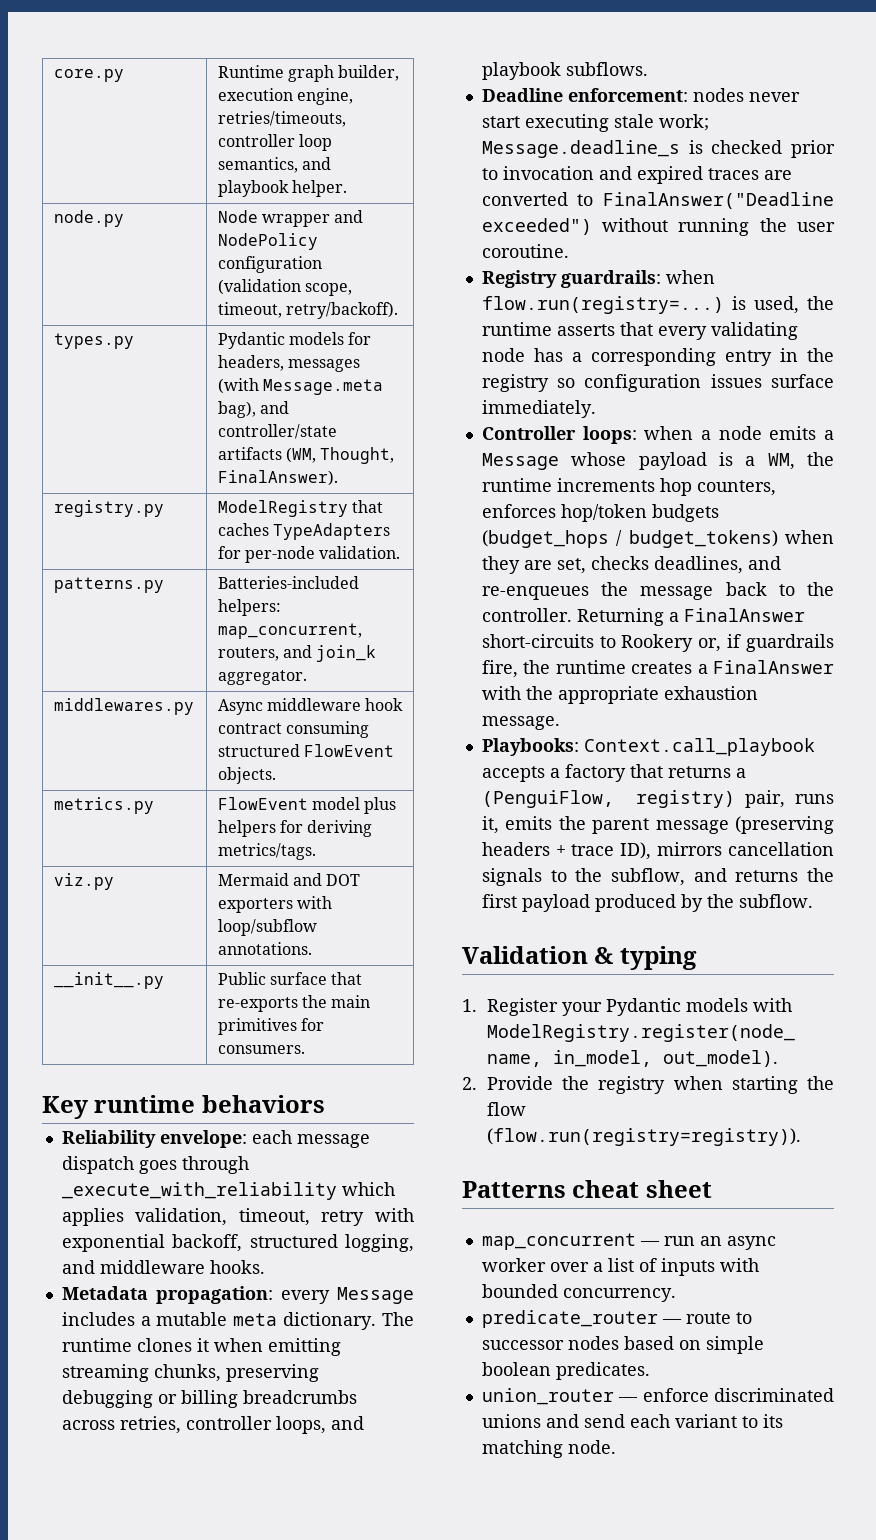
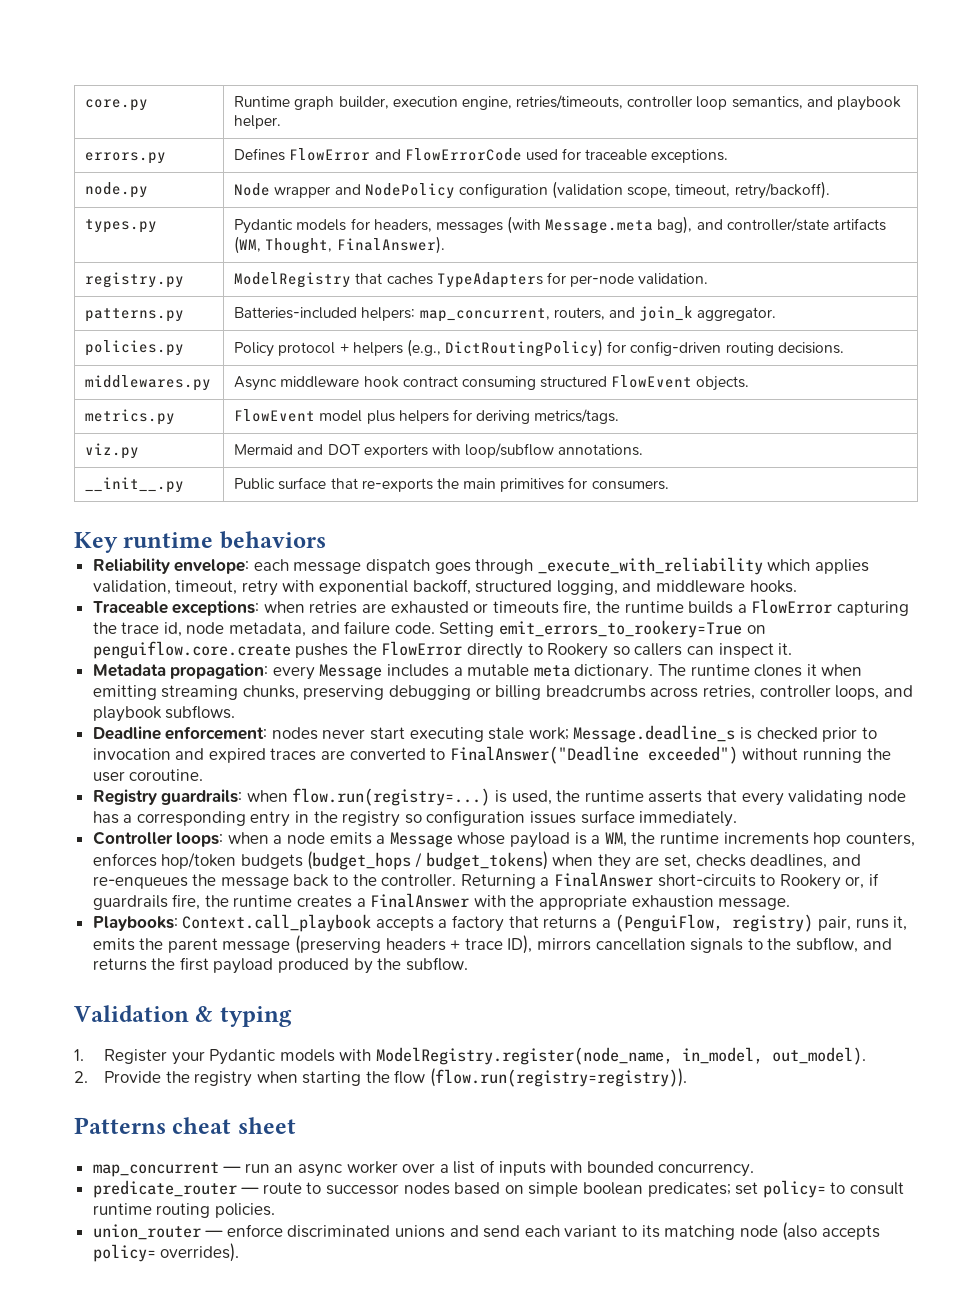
+ errors.py | Defines FlowError and FlowErrorCode used for traceable exceptions.
+ policies.py | Policy protocol + helpers (e.g., DictRoutingPolicy) for config-driven routing decisions.
+ Traceable exceptions: when retries are exhausted or timeouts fire, the runtime builds a FlowError capturing the trace id, node metadata, and failure code. Setting emit_errors_to_rookery=True on penguiflow.core.create pushes the FlowError directly to Rookery so callers can inspect it.
- predicate_router — route to successor nodes based on simple boolean predicates.
+ predicate_router — route to successor nodes based on simple boolean predicates; set policy= to consult runtime routing policies.
- union_router — enforce discriminated unions and send each variant to its matching node.
+ union_router — enforce discriminated unions and send each variant to its matching node (also accepts policy= overrides).

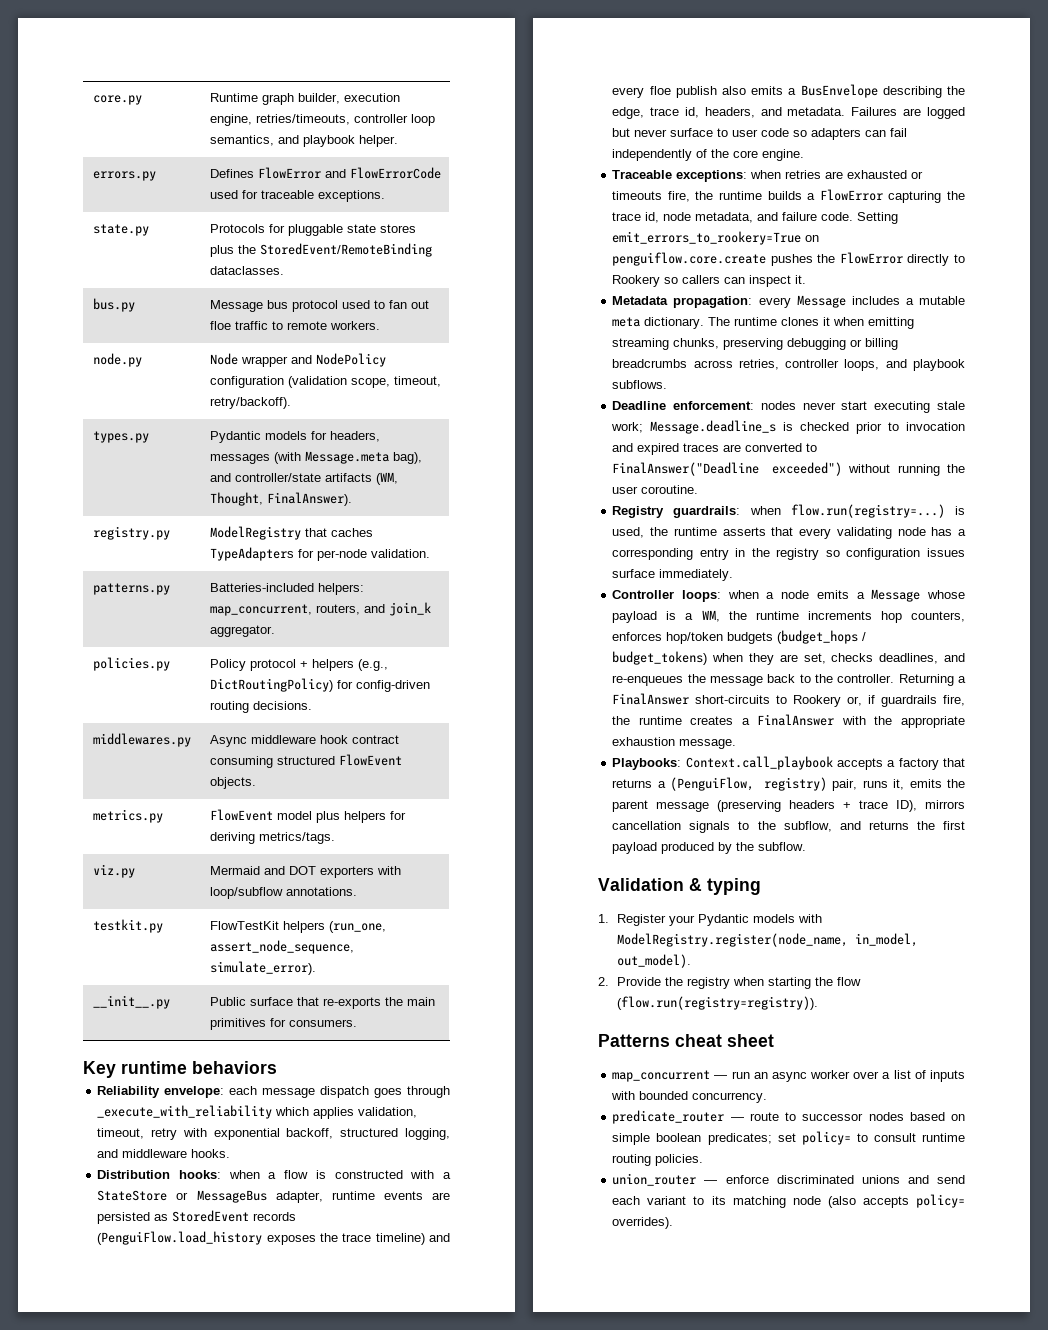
+ state.py | Protocols for pluggable state stores plus the StoredEvent/RemoteBinding dataclasses.
+ bus.py | Message bus protocol used to fan out floe traffic to remote workers.
+ testkit.py | FlowTestKit helpers (run_one, assert_node_sequence, simulate_error).
+ Distribution hooks: when a flow is constructed with a StateStore or MessageBus adapter, runtime events are persisted as StoredEvent records (PenguiFlow.load_history exposes the trace timeline) and every floe publish also emits a BusEnvelope describing the edge, trace id, headers, and metadata. Failures are logged but never surface to user code so adapters can fail independently of the core engine.

